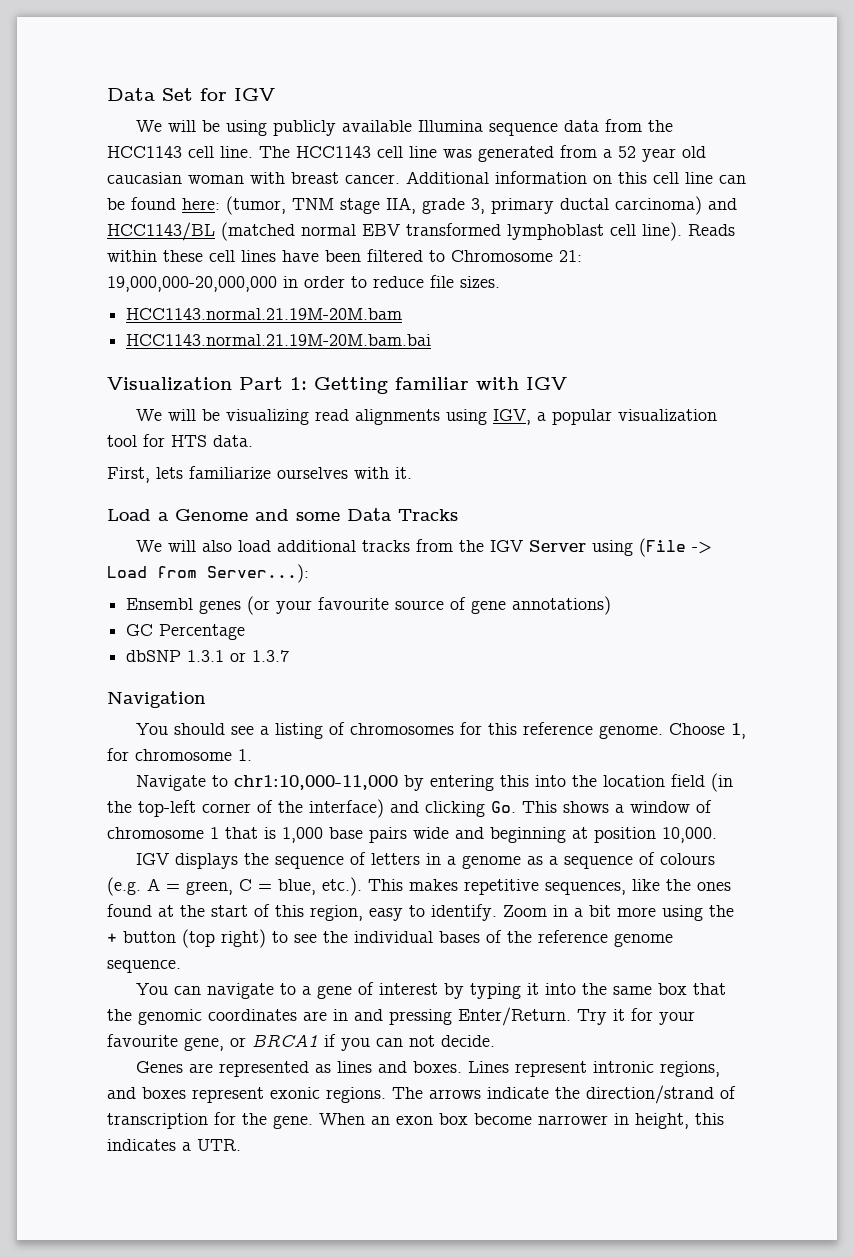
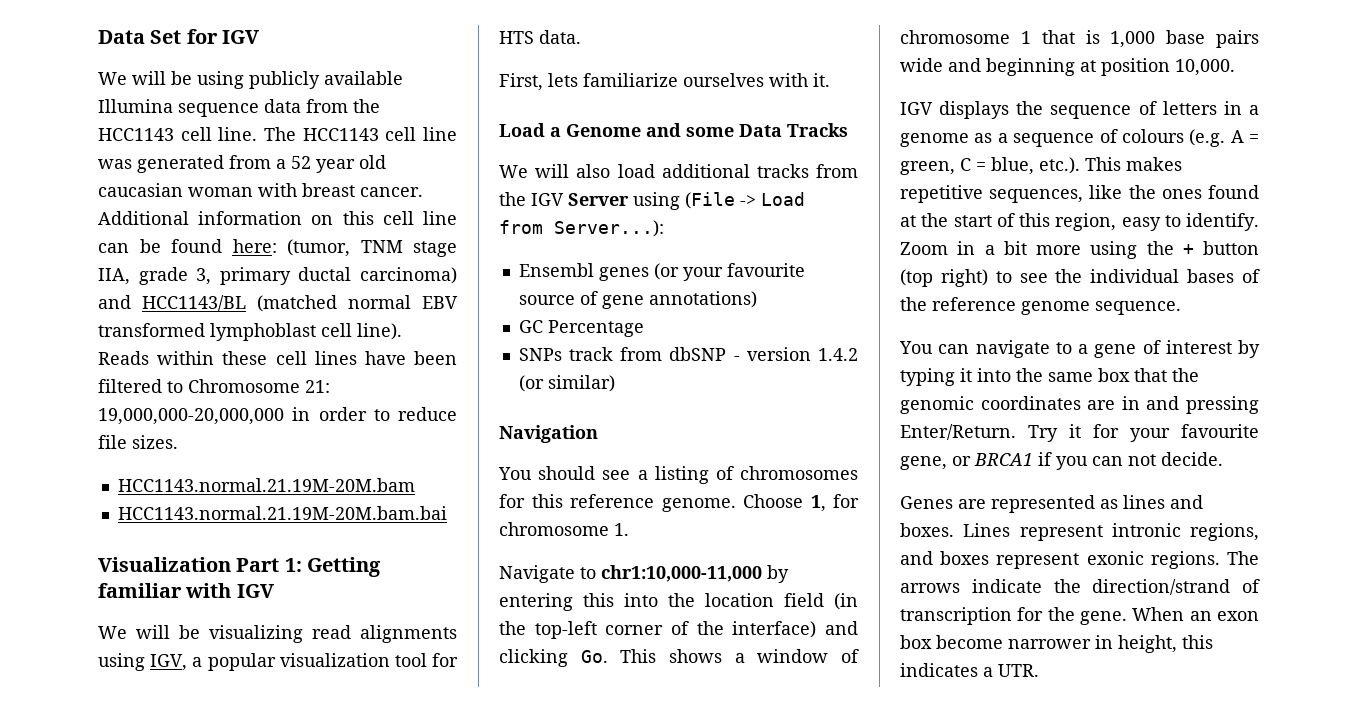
- dbSNP 1.3.1 or 1.3.7
+ SNPs track from dbSNP - version 1.4.2 (or similar)

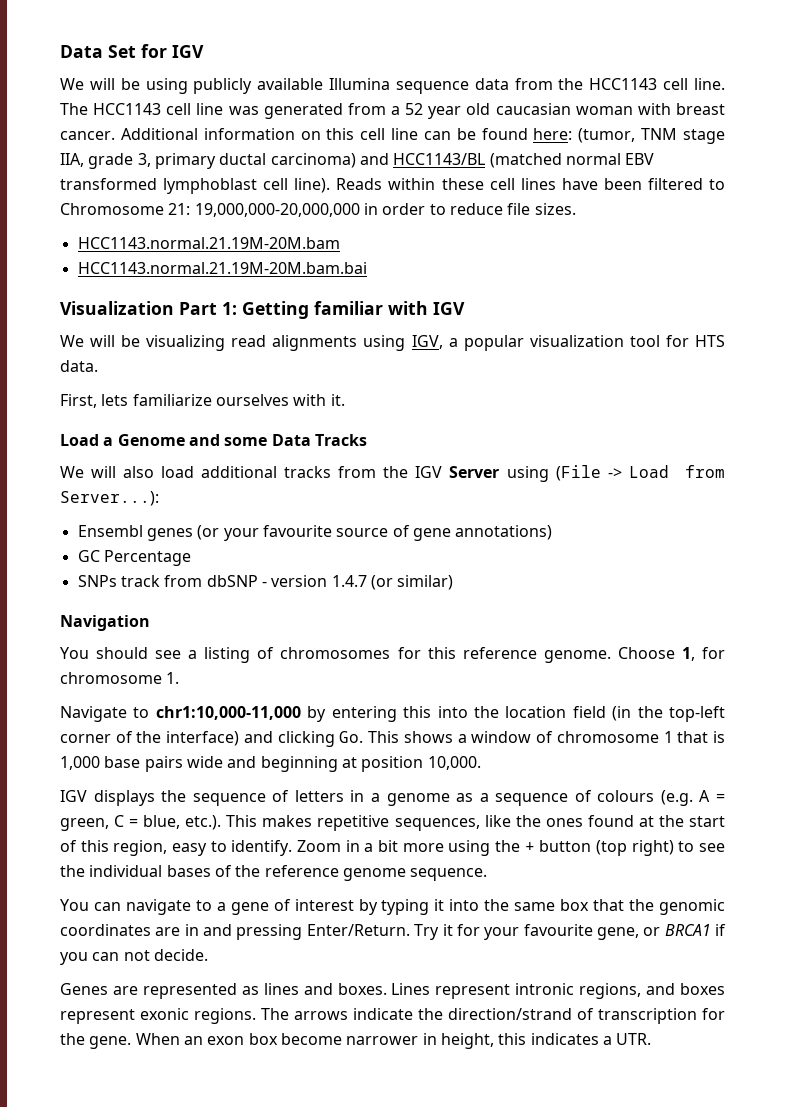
- SNPs track from dbSNP - version 1.4.2 (or similar)
+ SNPs track from dbSNP - version 1.4.7 (or similar)

